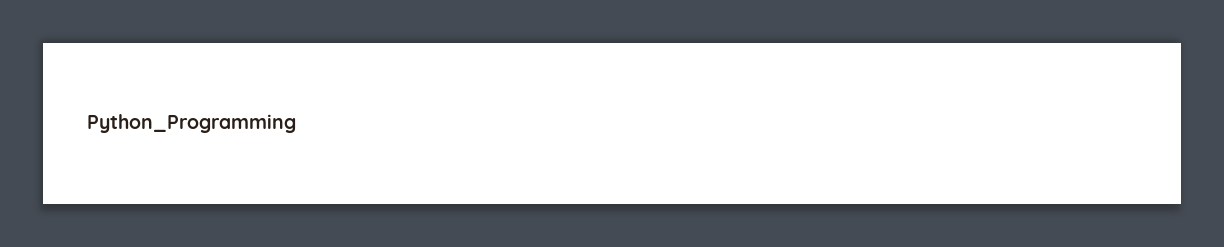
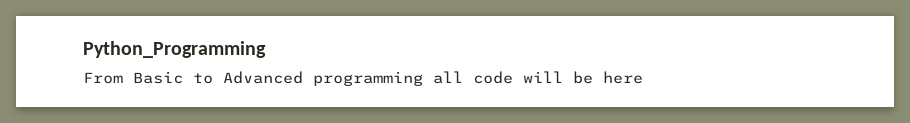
+ From Basic to Advanced programming all code will be here

